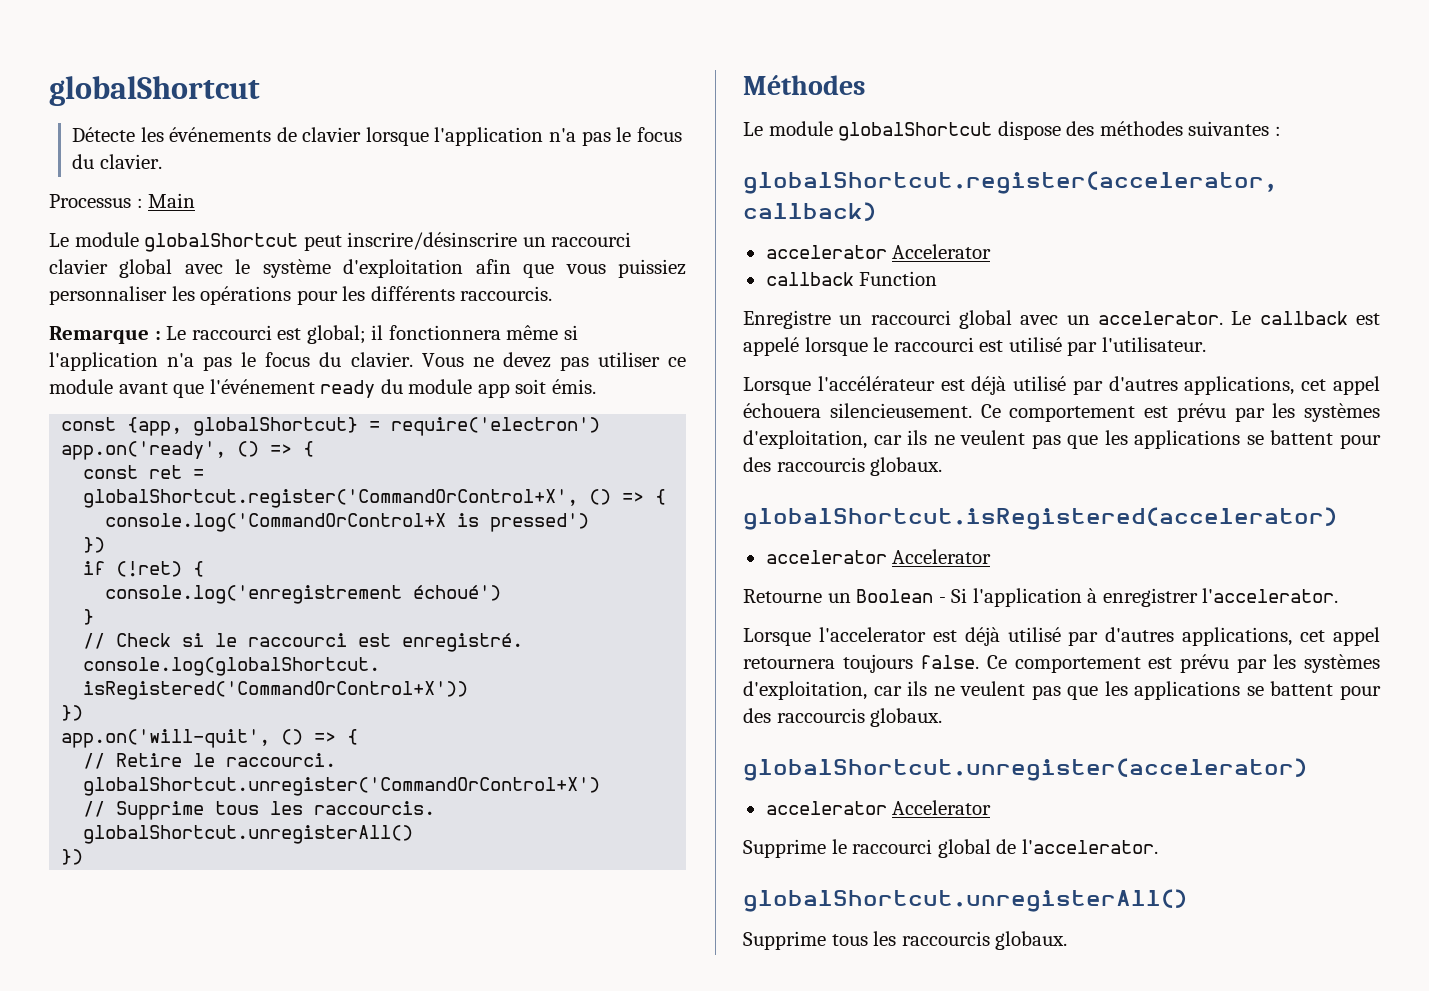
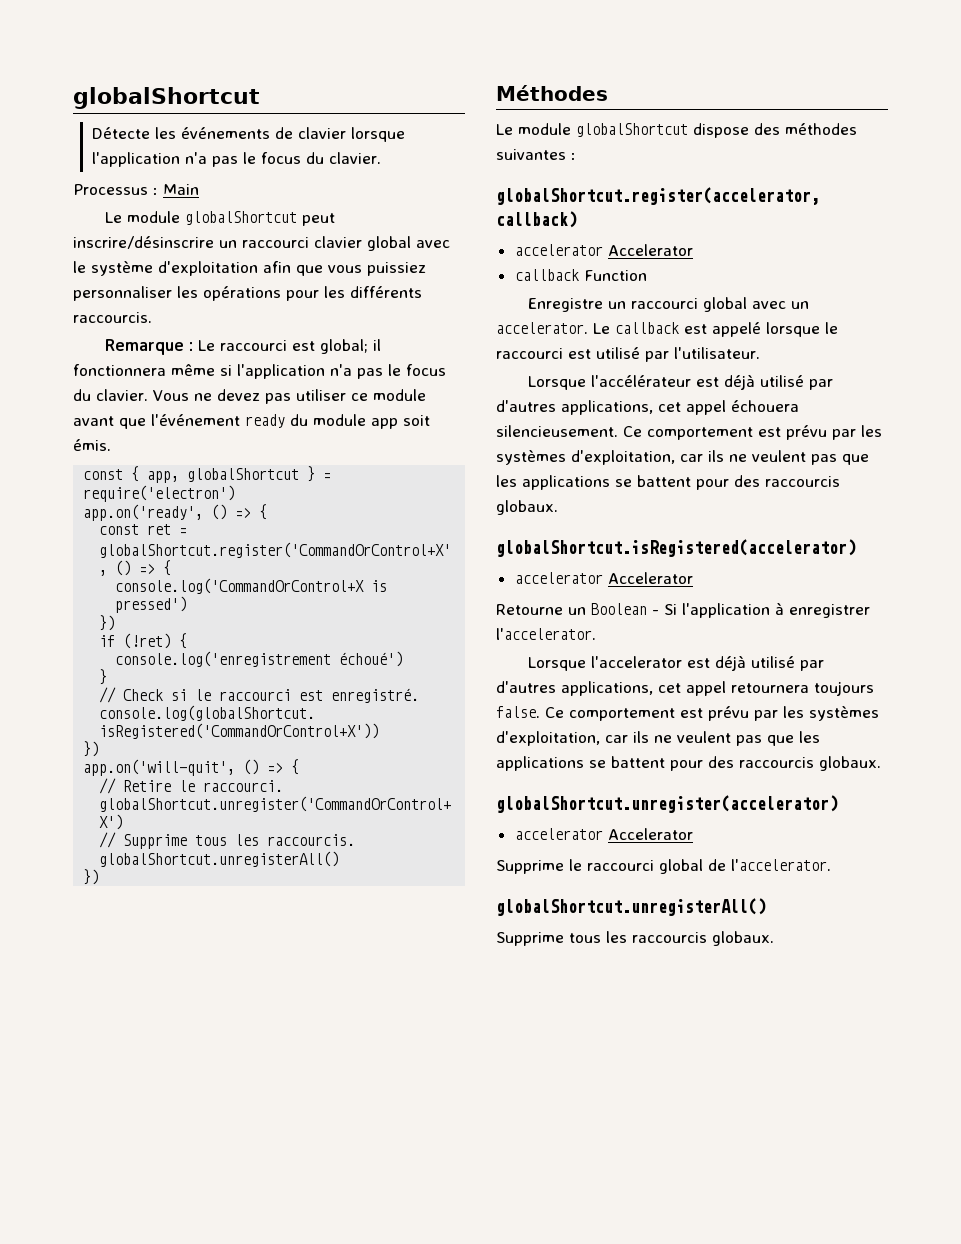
- const {app, globalShortcut} = require('electron')
+ const { app, globalShortcut } = require('electron')

